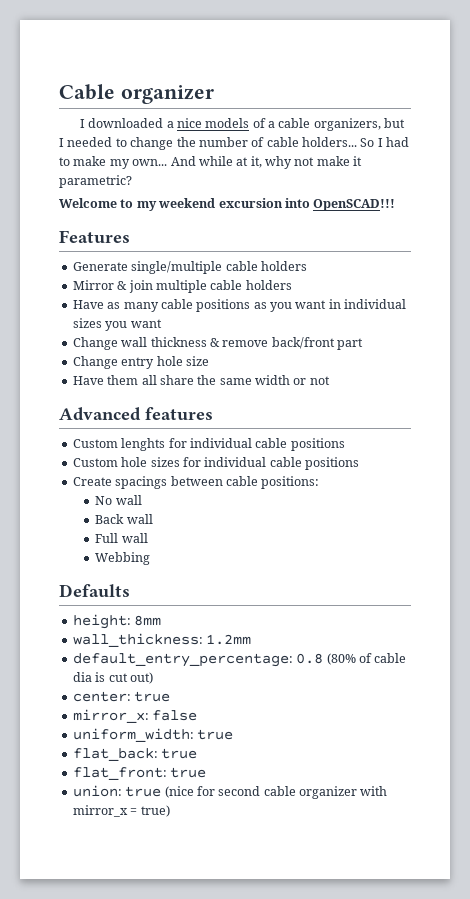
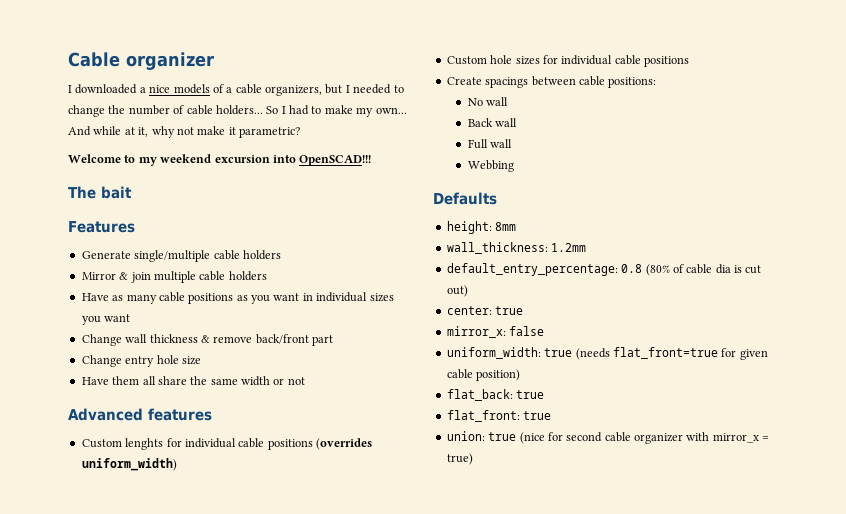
+ The bait
- Custom lenghts for individual cable positions
+ Custom lenghts for individual cable positions (overrides uniform_width)
- uniform_width: true
+ uniform_width: true (needs flat_front=true for given cable position)

